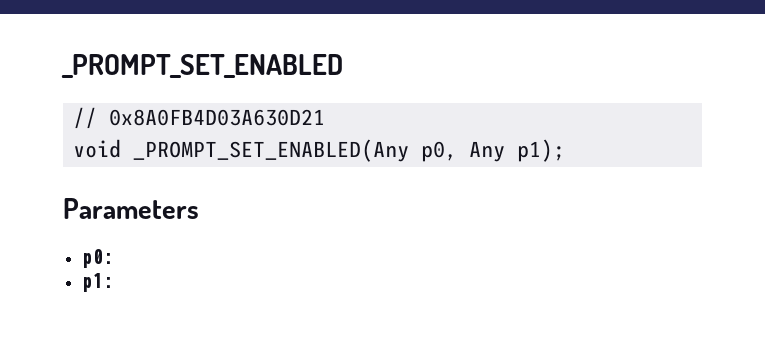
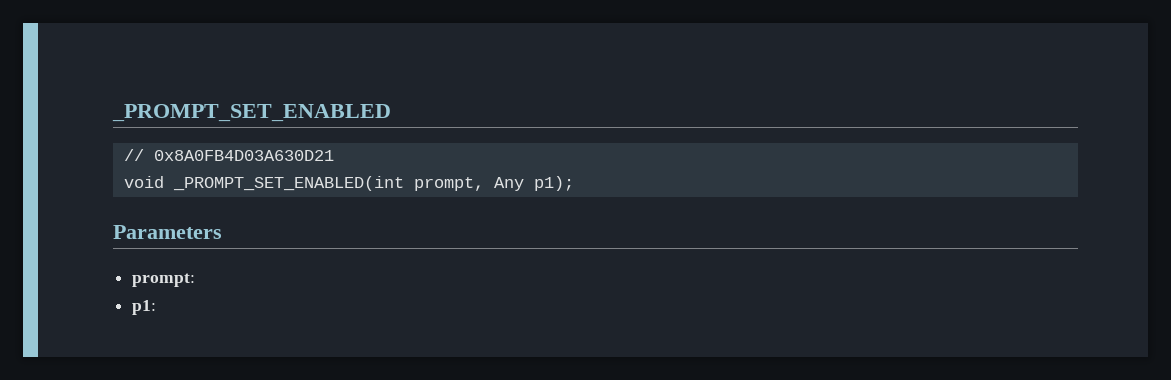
- void _PROMPT_SET_ENABLED(Any p0, Any p1);
+ void _PROMPT_SET_ENABLED(int prompt, Any p1);
- p0:
+ prompt:

